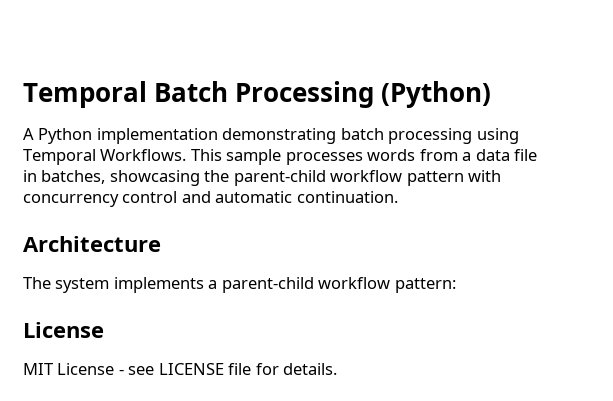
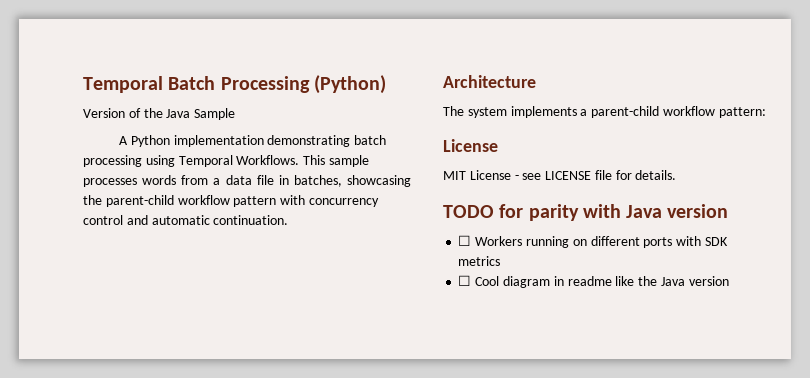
+ Version of the Java Sample
+ TODO for parity with Java version
+ ☐ Workers running on different ports with SDK metrics
+ ☐ Cool diagram in readme like the Java version

